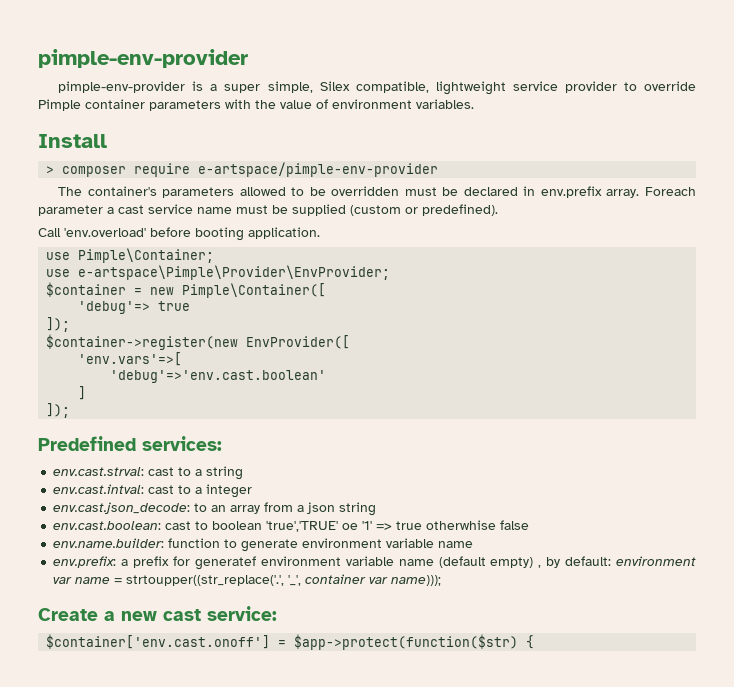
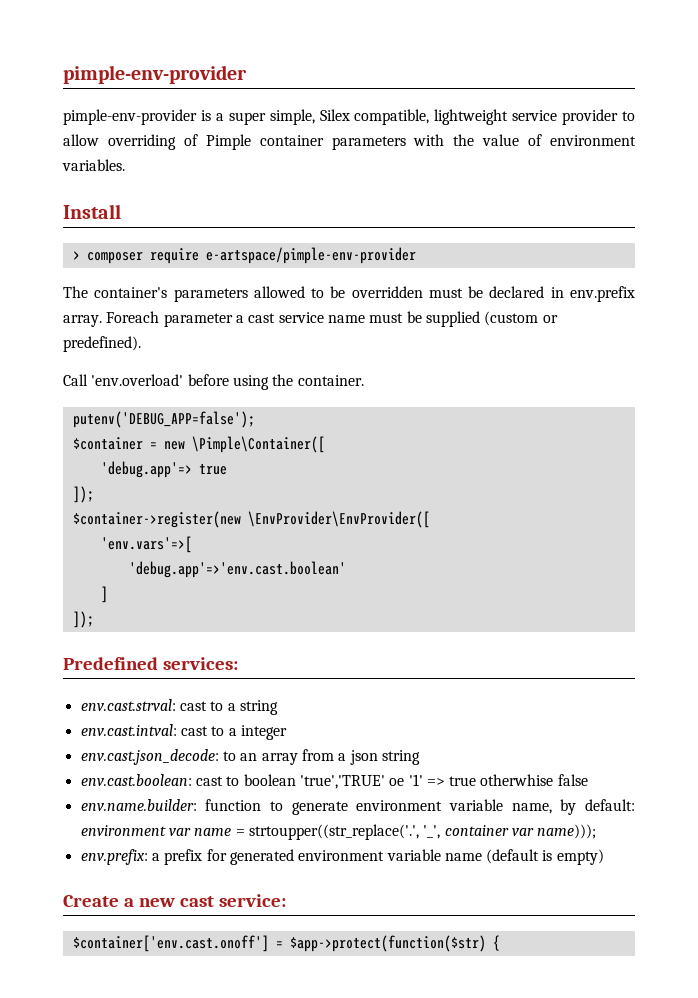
- pimple-env-provider is a super simple, Silex compatible, lightweight service provider to override Pimple container parameters with the value of environment variables.
+ pimple-env-provider is a super simple, Silex compatible, lightweight service provider to allow overriding of Pimple container parameters with the value of environment variables.
- Call 'env.overload' before booting application.
- use Pimple\Container;
- use e-artspace\Pimple\Provider\EnvProvider;
+ Call 'env.overload' before using the container.
+ putenv('DEBUG_APP=false');
- $container = new Pimple\Container([
- 'debug'=> true
+ $container = new \Pimple\Container([
+ 'debug.app'=> true
- $container->register(new EnvProvider([
+ $container->register(new \EnvProvider\EnvProvider([
- 'debug'=>'env.cast.boolean'
+ 'debug.app'=>'env.cast.boolean'
- env.name.builder: function to generate environment variable name
- env.prefix: a prefix for generatef environment variable name (default empty) , by default: environment var name = strtoupper((str_replace('.', '_', container var name)));
+ env.name.builder: function to generate environment variable name, by default: environment var name = strtoupper((str_replace('.', '_', container var name)));
+ env.prefix: a prefix for generated environment variable name (default is empty)

